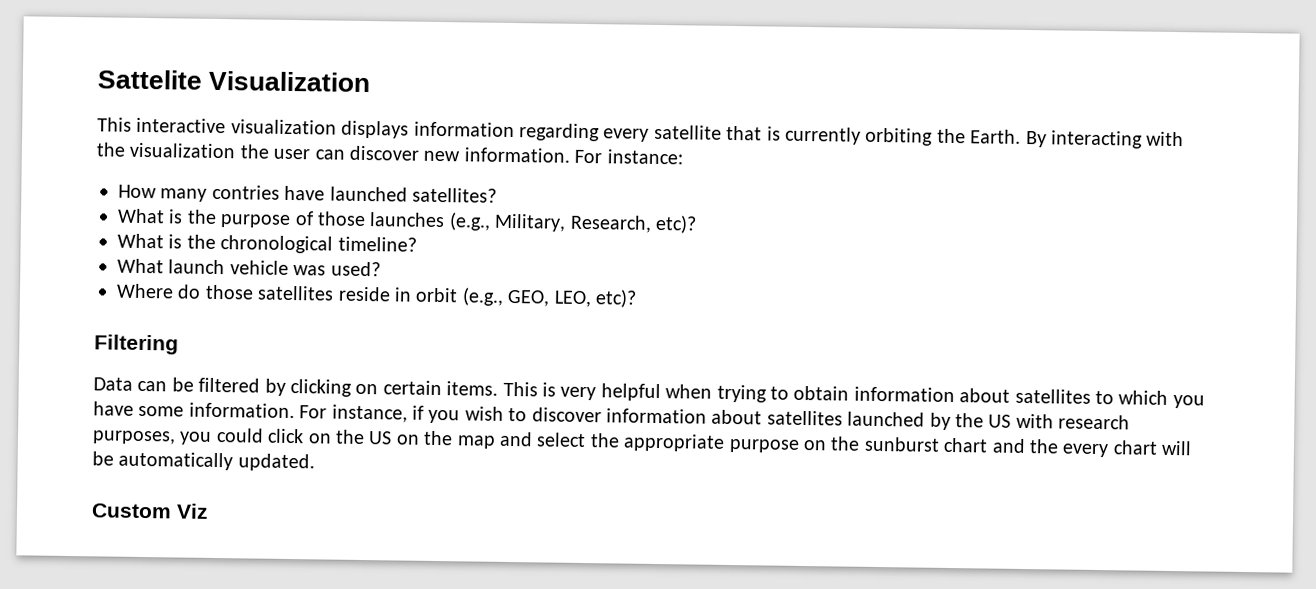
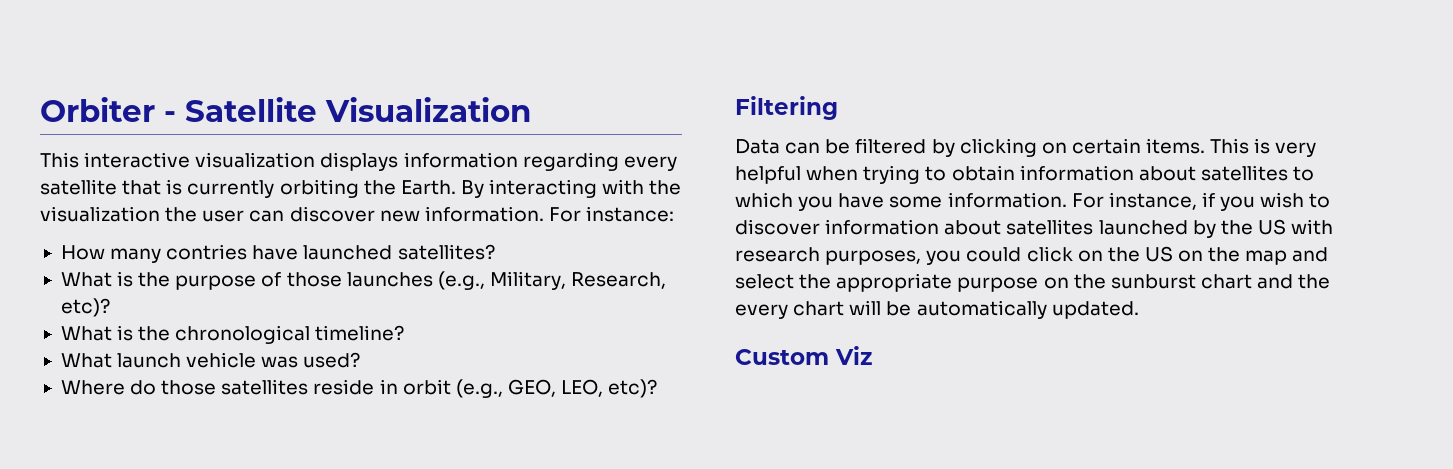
- Sattelite Visualization
+ Orbiter - Satellite Visualization

